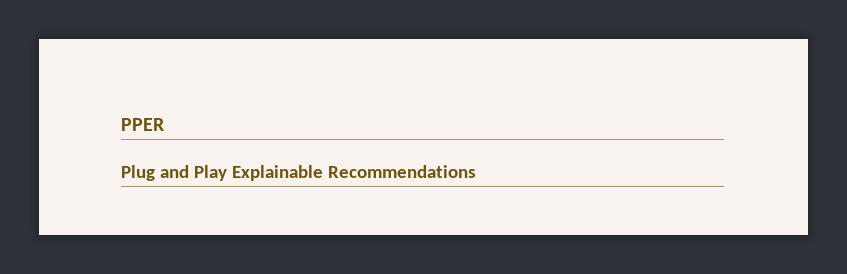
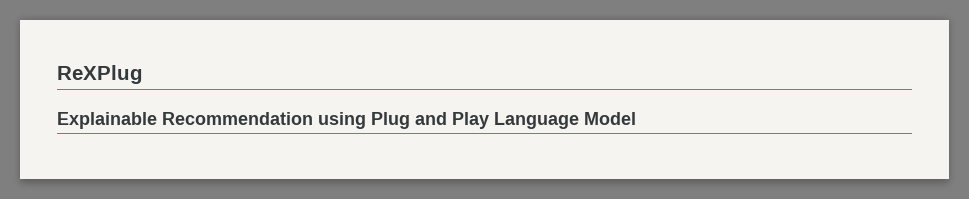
- PPER
- Plug and Play Explainable Recommendations
+ ReXPlug
+ Explainable Recommendation using Plug and Play Language Model

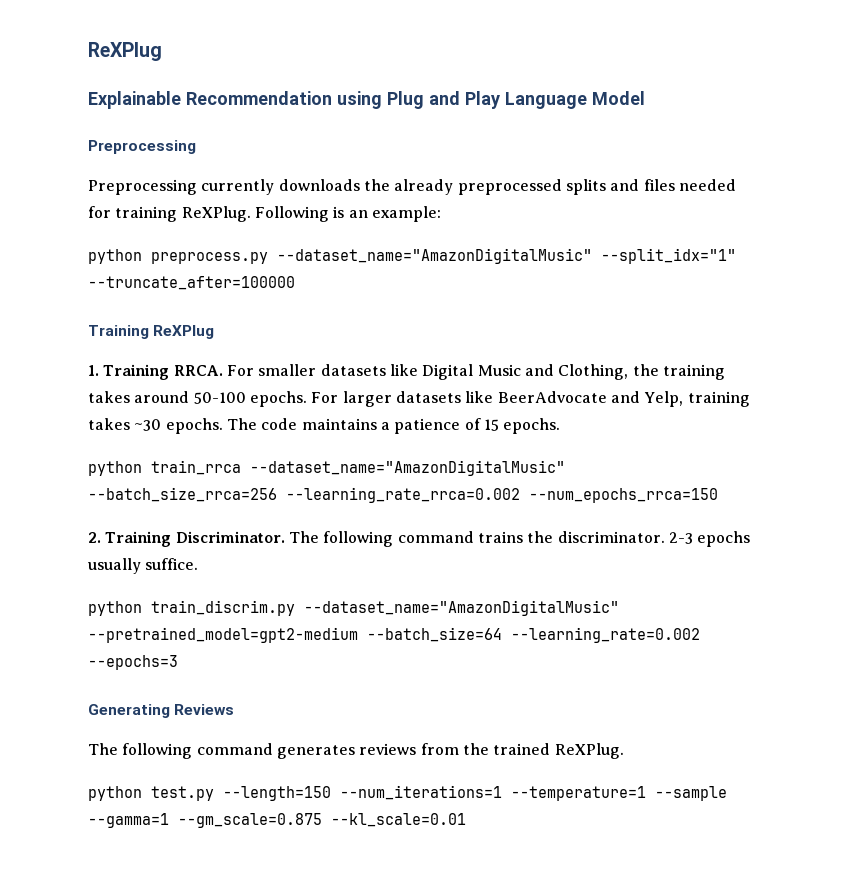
  Explainable Recommendation using Plug and Play Language Model
+ Preprocessing
+ Preprocessing currently downloads the already preprocessed splits and files needed for training ReXPlug. Following is an example:
+ python preprocess.py --dataset_name="AmazonDigitalMusic" --split_idx="1" --truncate_after=100000
+ Training ReXPlug
+ 1. Training RRCA. For smaller datasets like Digital Music and Clothing, the training takes around 50-100 epochs. For larger datasets like BeerAdvocate and Yelp, training takes ~30 epochs. The code maintains a patience of 15 epochs.
+ python train_rrca --dataset_name="AmazonDigitalMusic" --batch_size_rrca=256 --learning_rate_rrca=0.002 --num_epochs_rrca=150
+ 2. Training Discriminator. The following command trains the discriminator. 2-3 epochs usually suffice.
+ python train_discrim.py --dataset_name="AmazonDigitalMusic" --pretrained_model=gpt2-medium --batch_size=64 --learning_rate=0.002 --epochs=3
+ Generating Reviews
+ The following command generates reviews from the trained ReXPlug.
+ python test.py --length=150 --num_iterations=1 --temperature=1 --sample --gamma=1 --gm_scale=0.875 --kl_scale=0.01

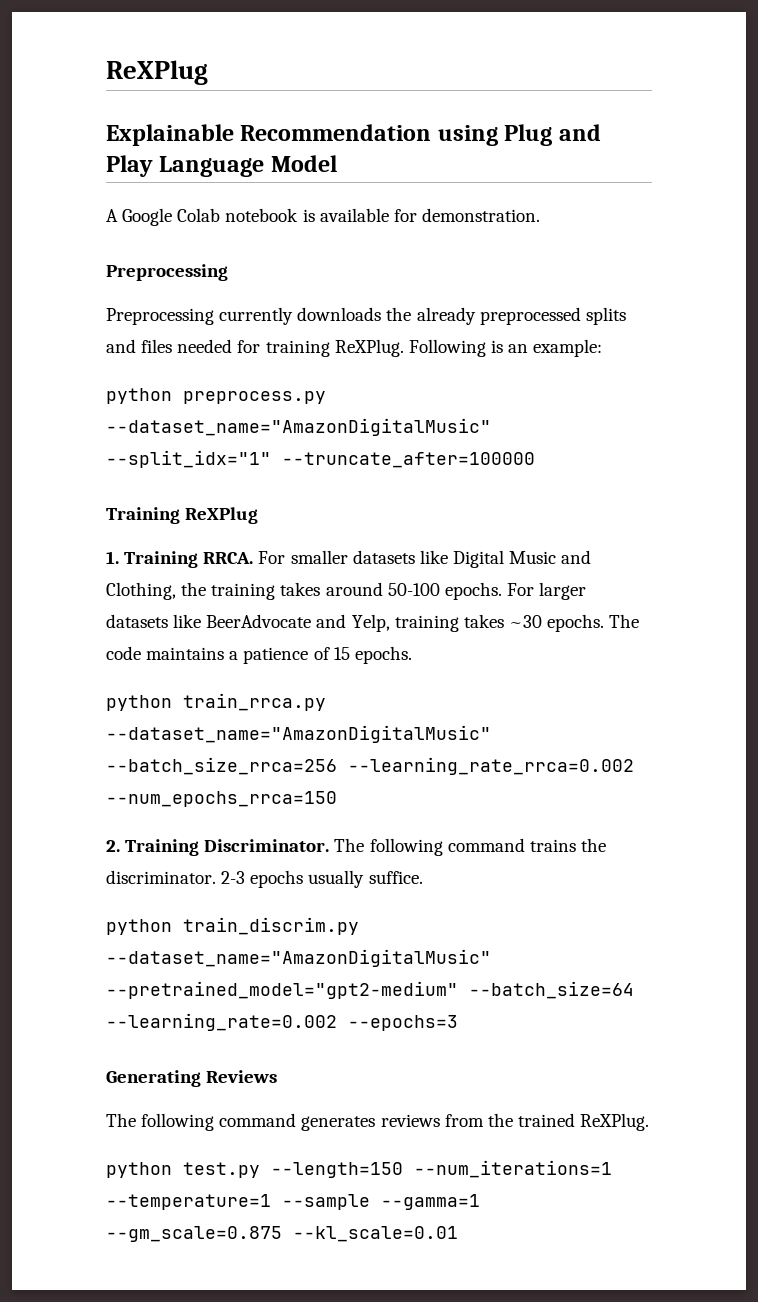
+ A Google Colab notebook is available for demonstration.
- python train_rrca --dataset_name="AmazonDigitalMusic" --batch_size_rrca=256 --learning_rate_rrca=0.002 --num_epochs_rrca=150
+ python train_rrca.py --dataset_name="AmazonDigitalMusic" --batch_size_rrca=256 --learning_rate_rrca=0.002 --num_epochs_rrca=150
- python train_discrim.py --dataset_name="AmazonDigitalMusic" --pretrained_model=gpt2-medium --batch_size=64 --learning_rate=0.002 --epochs=3
+ python train_discrim.py --dataset_name="AmazonDigitalMusic" --pretrained_model="gpt2-medium" --batch_size=64 --learning_rate=0.002 --epochs=3

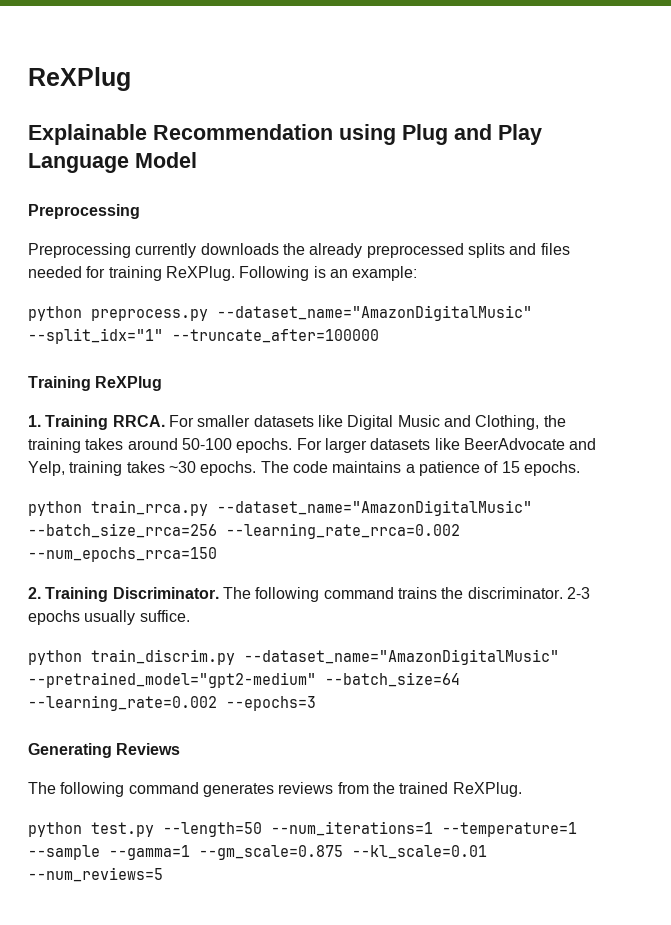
- A Google Colab notebook is available for demonstration.
- python test.py --length=150 --num_iterations=1 --temperature=1 --sample --gamma=1 --gm_scale=0.875 --kl_scale=0.01
+ python test.py --length=50 --num_iterations=1 --temperature=1 --sample --gamma=1 --gm_scale=0.875 --kl_scale=0.01 --num_reviews=5

